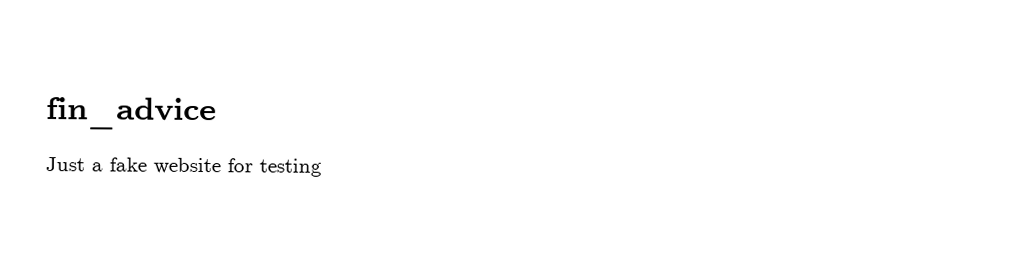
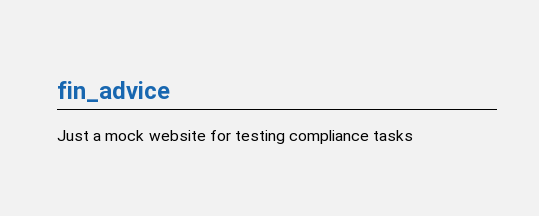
- Just a fake website for testing
+ Just a mock website for testing compliance tasks

